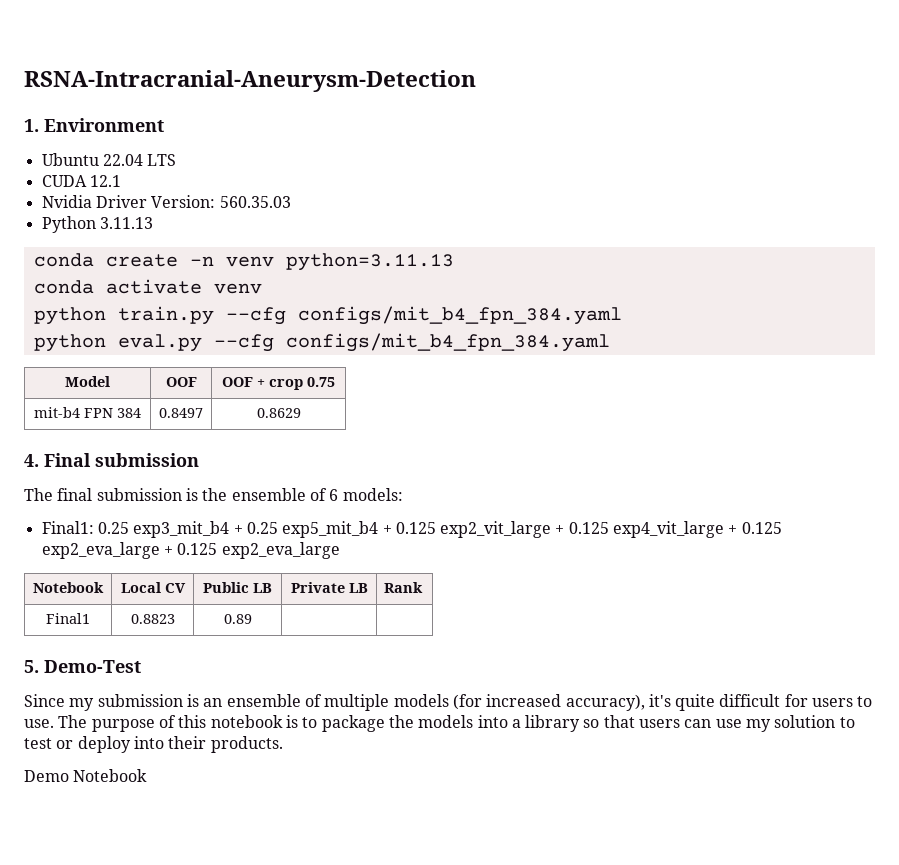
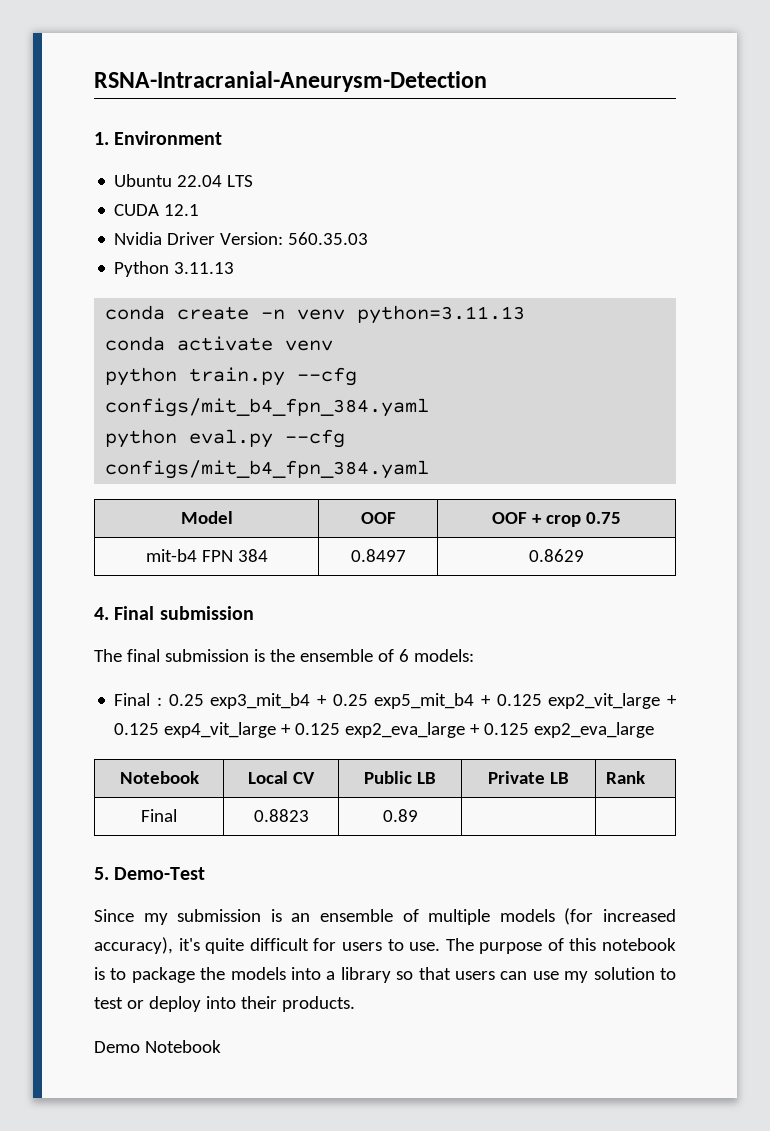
- Final1: 0.25 exp3_mit_b4 + 0.25 exp5_mit_b4 + 0.125 exp2_vit_large + 0.125 exp4_vit_large + 0.125 exp2_eva_large + 0.125 exp2_eva_large
+ Final : 0.25 exp3_mit_b4 + 0.25 exp5_mit_b4 + 0.125 exp2_vit_large + 0.125 exp4_vit_large + 0.125 exp2_eva_large + 0.125 exp2_eva_large
- Final1 | 0.8823 | 0.89 | |
+ Final | 0.8823 | 0.89 | |

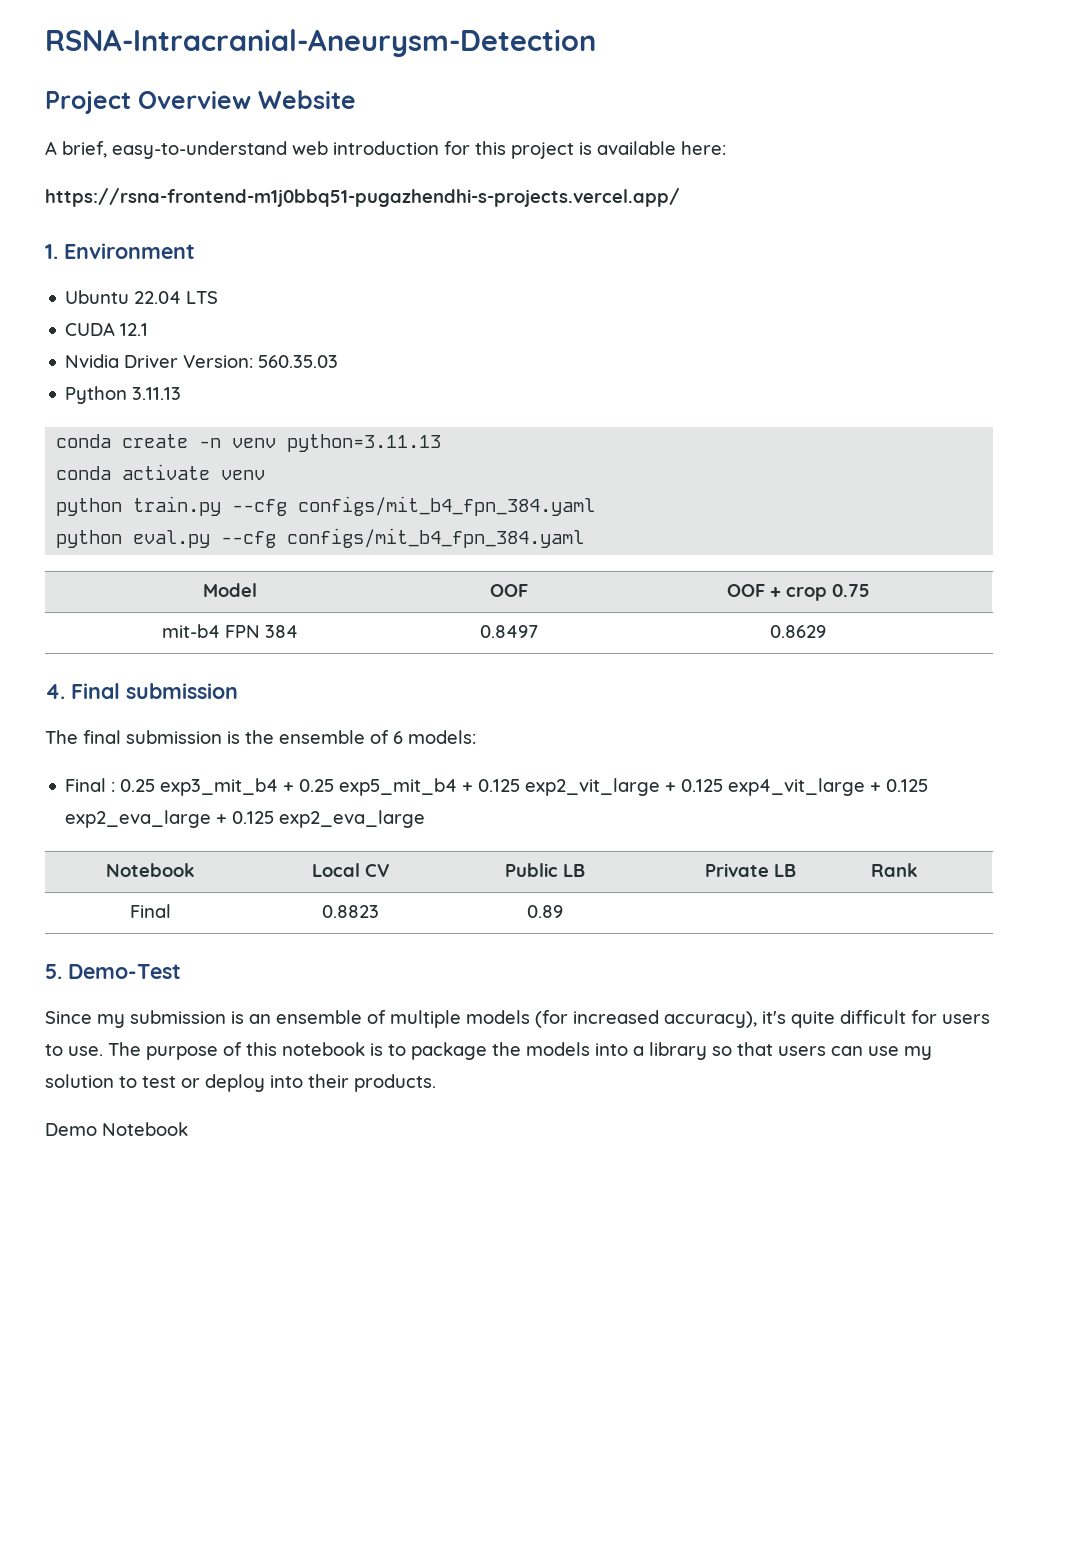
+ Project Overview Website
+ A brief, easy-to-understand web introduction for this project is available here:
+ https://rsna-frontend-m1j0bbq51-pugazhendhi-s-projects.vercel.app/

